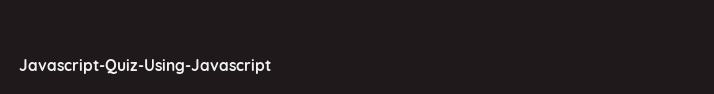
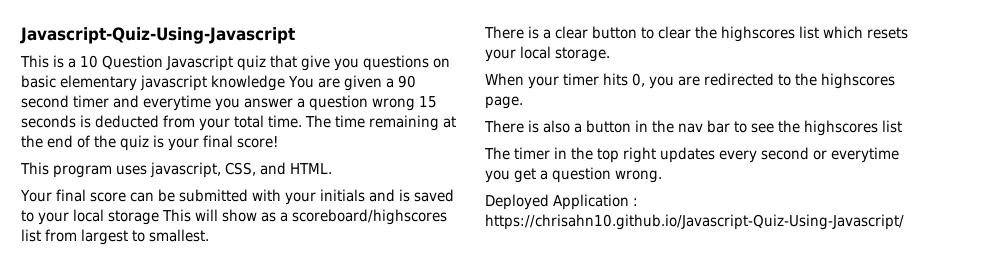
+ This is a 10 Question Javascript quiz that give you questions on basic elementary javascript knowledge You are given a 90 second timer and everytime you answer a question wrong 15 seconds is deducted from your total time. The time remaining at the end of the quiz is your final score!
+ This program uses javascript, CSS, and HTML.
+ Your final score can be submitted with your initials and is saved to your local storage This will show as a scoreboard/highscores list from largest to smallest.
+ There is a clear button to clear the highscores list which resets your local storage.
+ When your timer hits 0, you are redirected to the highscores page.
+ There is also a button in the nav bar to see the highscores list
+ The timer in the top right updates every second or everytime you get a question wrong.
+ Deployed Application : https://chrisahn10.github.io/Javascript-Quiz-Using-Javascript/

